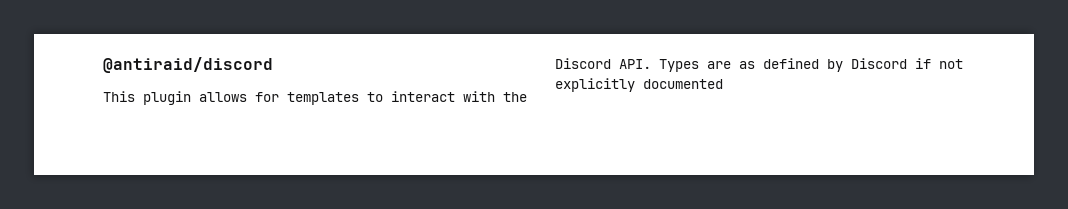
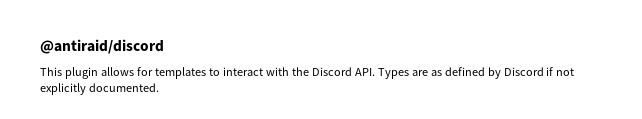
- This plugin allows for templates to interact with the Discord API. Types are as defined by Discord if not explicitly documented
+ This plugin allows for templates to interact with the Discord API. Types are as defined by Discord if not explicitly documented.

